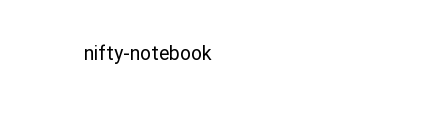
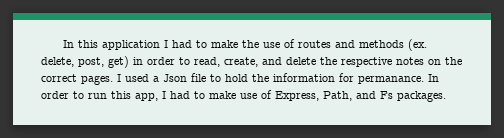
- nifty-notebook
+ In this application I had to make the use of routes and methods (ex. delete, post, get) in order to read, create, and delete the respective notes on the correct pages. I used a Json file to hold the information for permanance. In order to run this app, I had to make use of Express, Path, and Fs packages.

